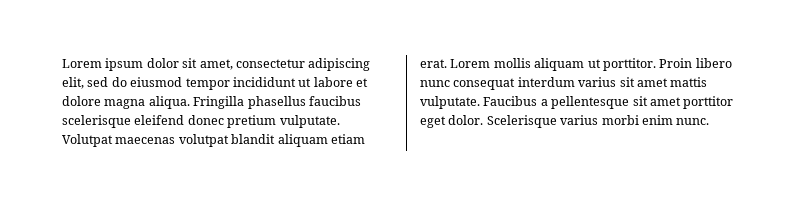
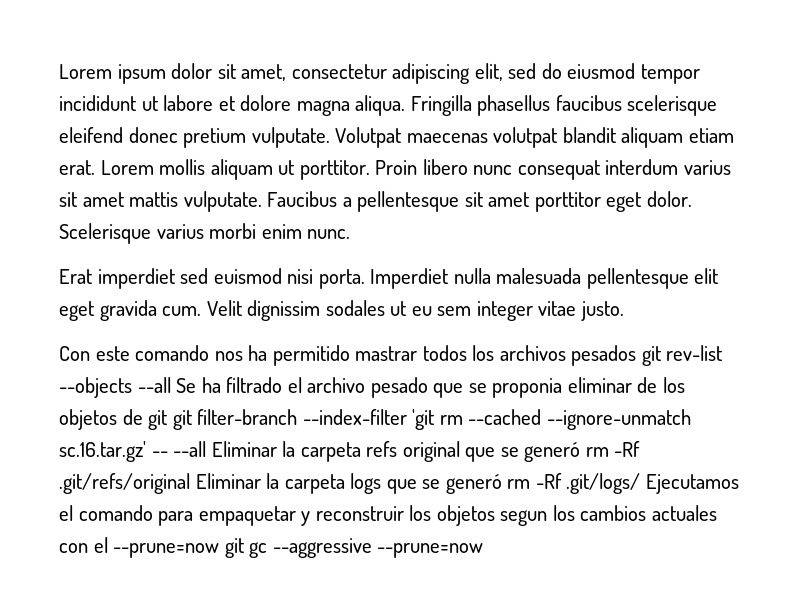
+ Erat imperdiet sed euismod nisi porta. Imperdiet nulla malesuada pellentesque elit eget gravida cum. Velit dignissim sodales ut eu sem integer vitae justo.
+ Con este comando nos ha permitido mastrar todos los archivos pesados git rev-list --objects --all Se ha filtrado el archivo pesado que se proponia eliminar de los objetos de git git filter-branch --index-filter 'git rm --cached --ignore-unmatch sc.16.tar.gz' -- --all Eliminar la carpeta refs original que se generó rm -Rf .git/refs/original Eliminar la carpeta logs que se generó rm -Rf .git/logs/ Ejecutamos el comando para empaquetar y reconstruir los objetos segun los cambios actuales con el --prune=now git gc --aggressive --prune=now

